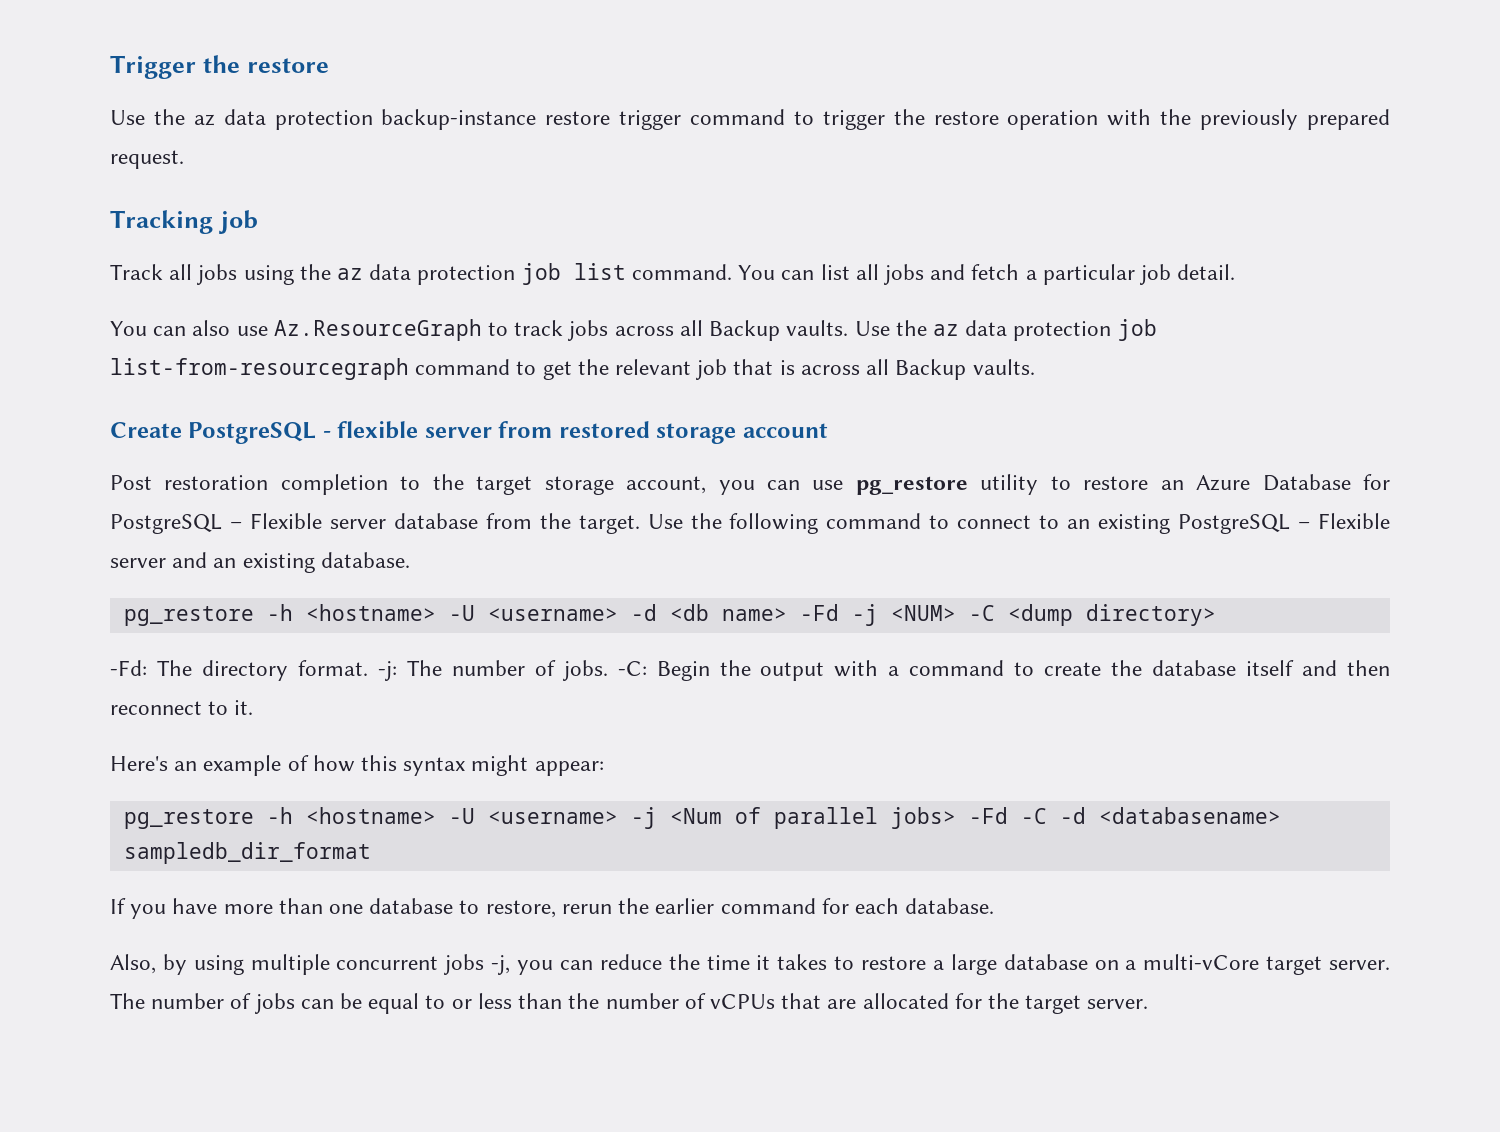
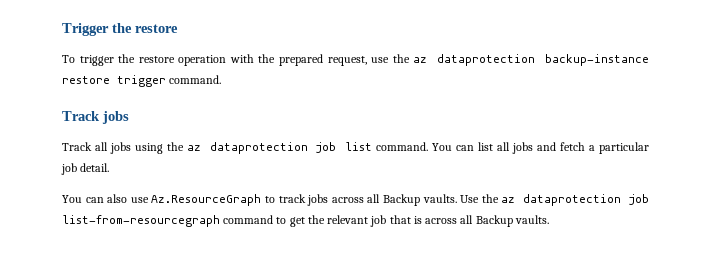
- Use the az data protection backup-instance restore trigger command to trigger the restore operation with the previously prepared request.
- Tracking job
+ To trigger the restore operation with the prepared request, use the az dataprotection backup-instance restore trigger command.
+ Track jobs
- Track all jobs using the az data protection job list command.
+ Track all jobs using the az dataprotection job list command.
- Use the az data protection job list-from-resourcegraph command to get the relevant job that is across all Backup vaults.
+ Use the az dataprotection job list-from-resourcegraph command to get the relevant job that is across all Backup vaults.
- Create PostgreSQL - flexible server from restored storage account
- Post restoration completion to the target storage account, you can use pg_restore utility to restore an Azure Database for PostgreSQL – Flexible server database from the target. Use the following command to connect to an existing PostgreSQL – Flexible server and an existing database.
- pg_restore -h <hostname> -U <username> -d <db name> -Fd -j <NUM> -C <dump directory>
- -Fd: The directory format. -j: The number of jobs. -C: Begin the output with a command to create the database itself and then reconnect to it.
- Here's an example of how this syntax might appear:
- pg_restore -h <hostname> -U <username> -j <Num of parallel jobs> -Fd -C -d <databasename> sampledb_dir_format
- If you have more than one database to restore, rerun the earlier command for each database.
- Also, by using multiple concurrent jobs -j, you can reduce the time it takes to restore a large database on a multi-vCore target server. The number of jobs can be equal to or less than the number of vCPUs that are allocated for the target server.

